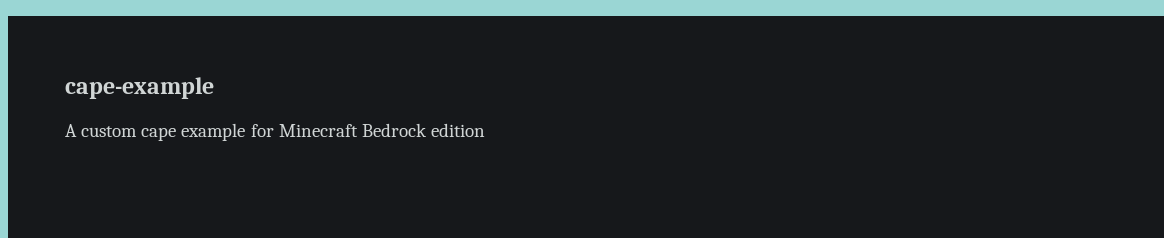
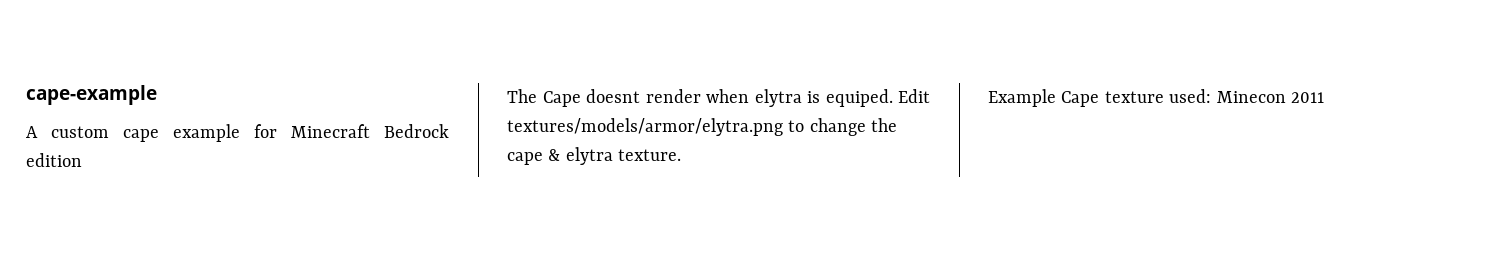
+ The Cape doesnt render when elytra is equiped. Edit textures/models/armor/elytra.png to change the cape & elytra texture.
+ Example Cape texture used: Minecon 2011

